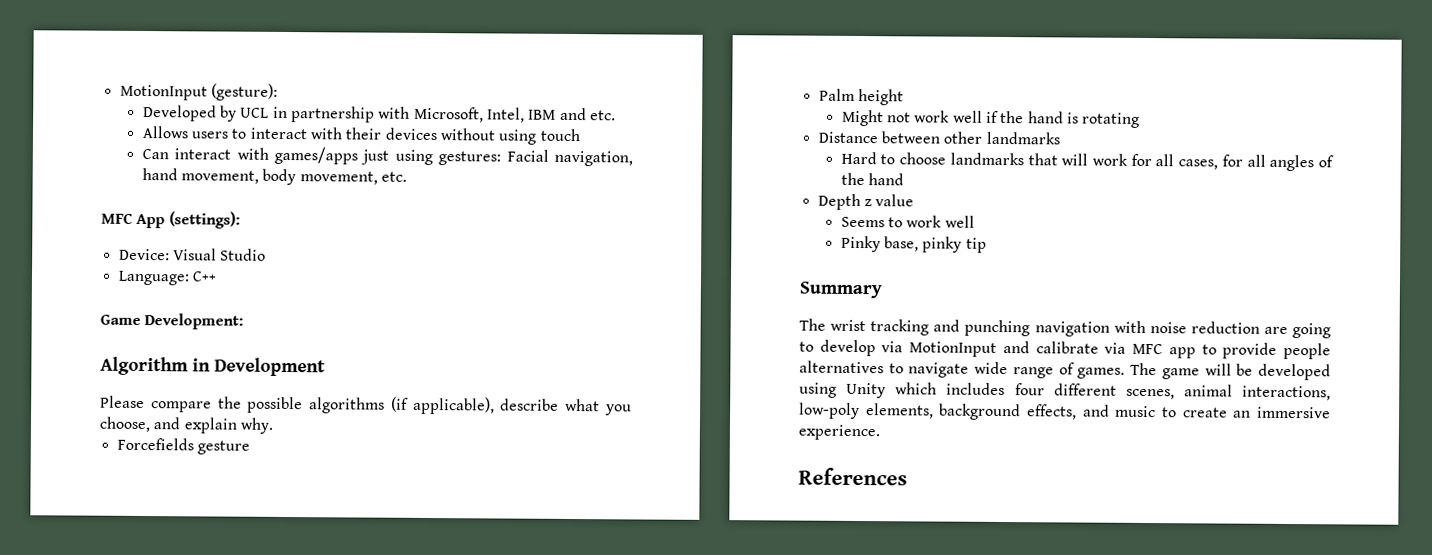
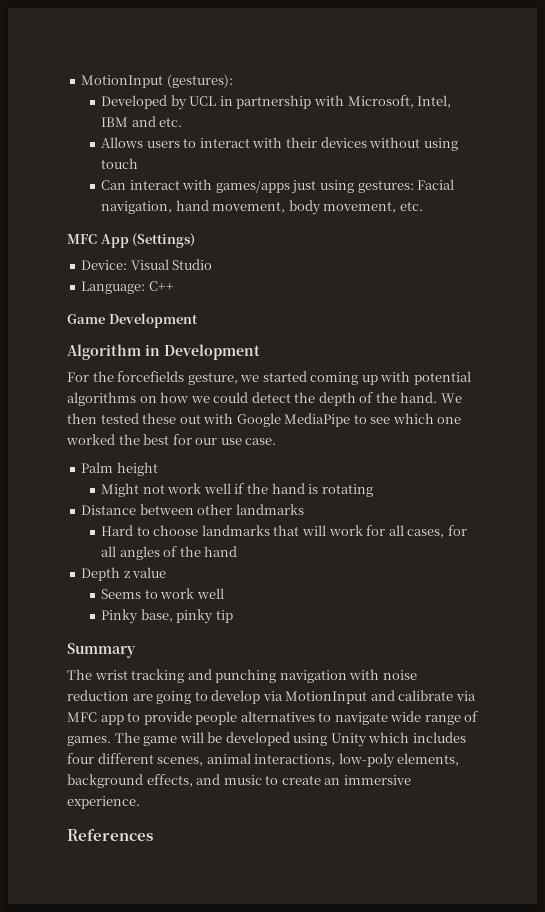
- MotionInput (gesture):
+ MotionInput (gestures):
- MFC App (settings):
+ MFC App (Settings)
- Game Development:
+ Game Development
- Please compare the possible algorithms (if applicable), describe what you choose, and explain why.
- Forcefields gesture
+ For the forcefields gesture, we started coming up with potential algorithms on how we could detect the depth of the hand. We then tested these out with Google MediaPipe to see which one worked the best for our use case.

